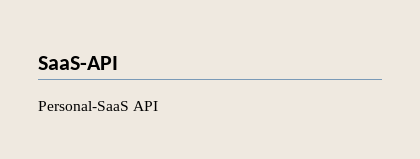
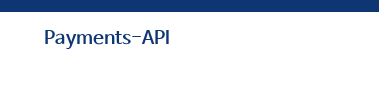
- SaaS-API
- Personal-SaaS API
+ Payments-API

